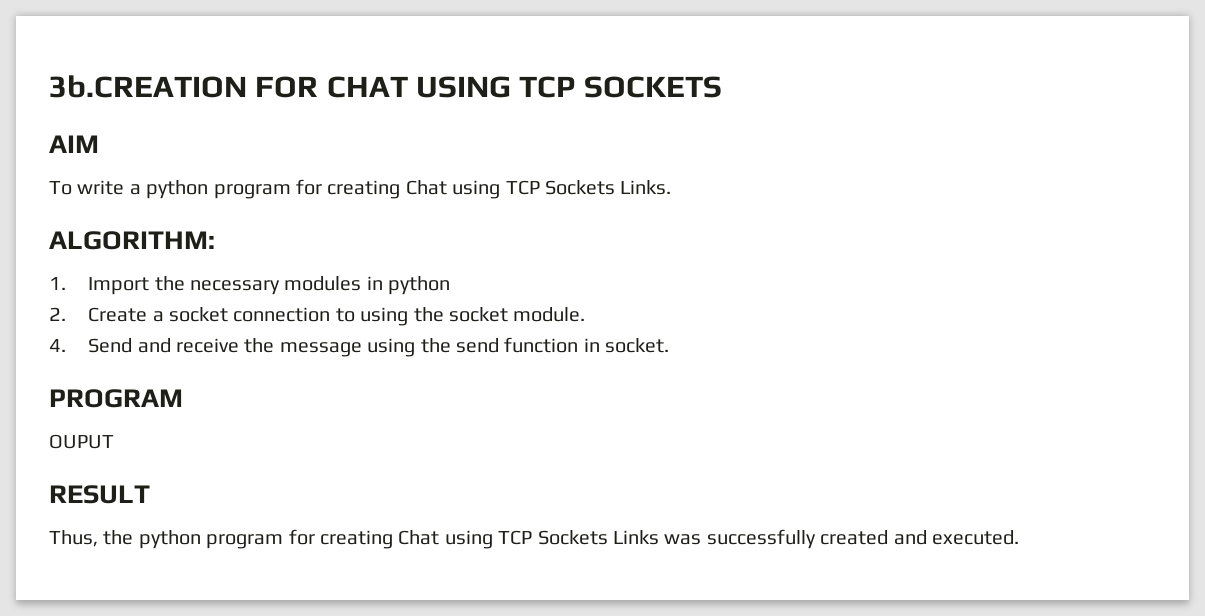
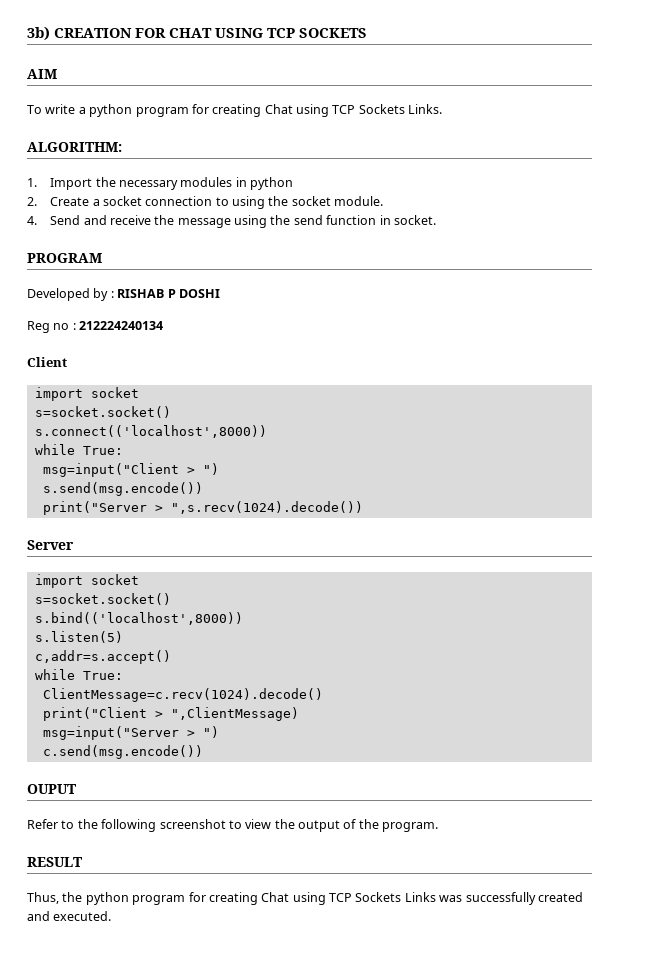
- 3b.CREATION FOR CHAT USING TCP SOCKETS
+ 3b) CREATION FOR CHAT USING TCP SOCKETS
+ Developed by : RISHAB P DOSHI
+ Reg no : 212224240134
+ Client
+ import socket
+ s=socket.socket()
+ s.connect(('localhost',8000))
+ while True:
+ msg=input("Client > ")
+ s.send(msg.encode())
+ print("Server > ",s.recv(1024).decode())
+ Server
+ import socket
+ s=socket.socket()
+ s.bind(('localhost',8000))
+ s.listen(5)
+ c,addr=s.accept()
+ while True:
+ ClientMessage=c.recv(1024).decode()
+ print("Client > ",ClientMessage)
+ msg=input("Server > ")
+ c.send(msg.encode())
  OUPUT
+ Refer to the following screenshot to view the output of the program.

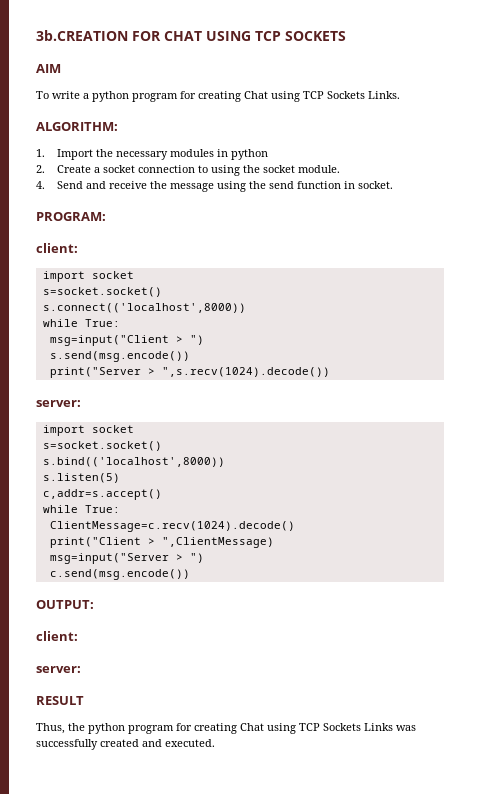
- 3b) CREATION FOR CHAT USING TCP SOCKETS
+ 3b.CREATION FOR CHAT USING TCP SOCKETS
- PROGRAM
- Developed by : RISHAB P DOSHI
- Reg no : 212224240134
- Client
+ PROGRAM:
+ client:
  print("Server > ",s.recv(1024).decode())
- Server
+ server:
- OUPUT
- Refer to the following screenshot to view the output of the program.
+ OUTPUT:
+ client:
+ server:

